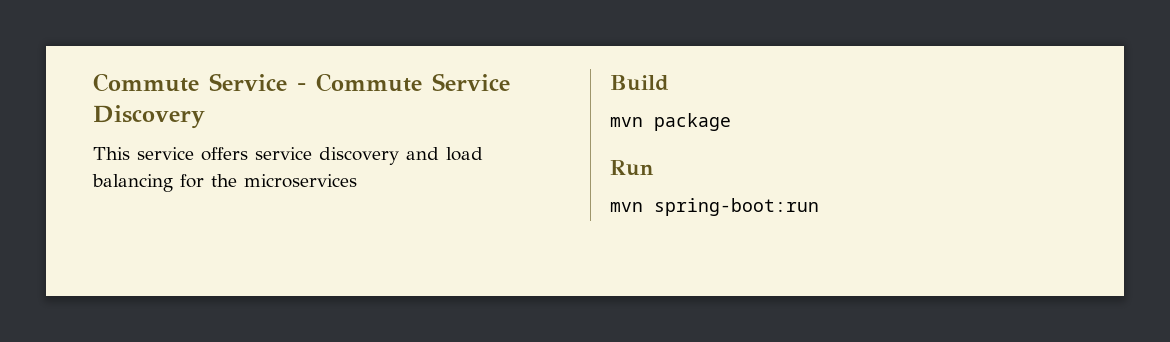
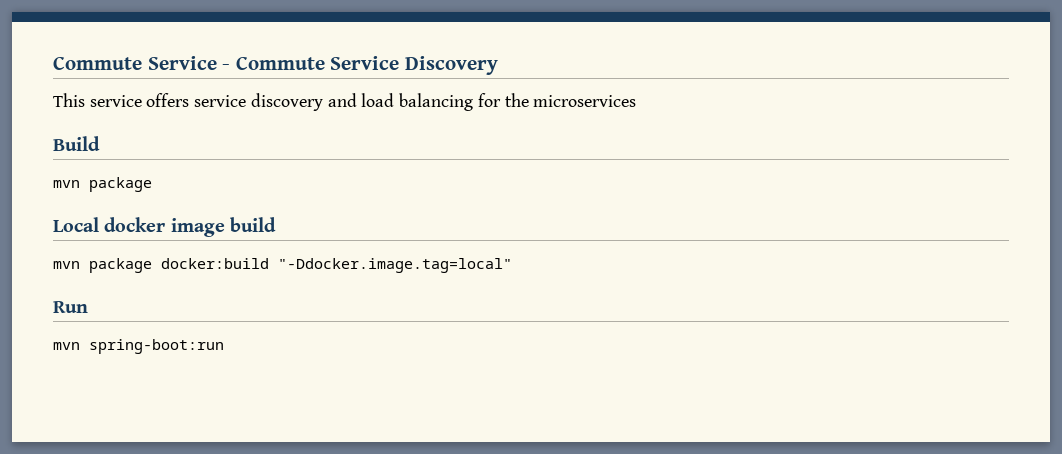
+ Local docker image build
+ mvn package docker:build "-Ddocker.image.tag=local"

